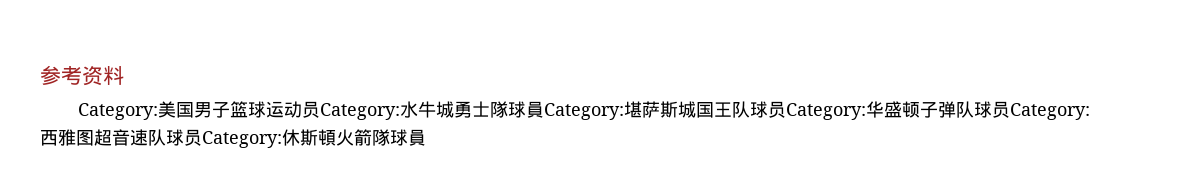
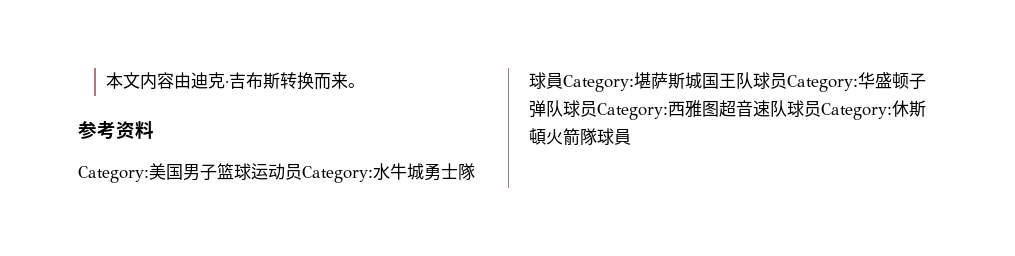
+ 本文内容由迪克·吉布斯转换而来。

